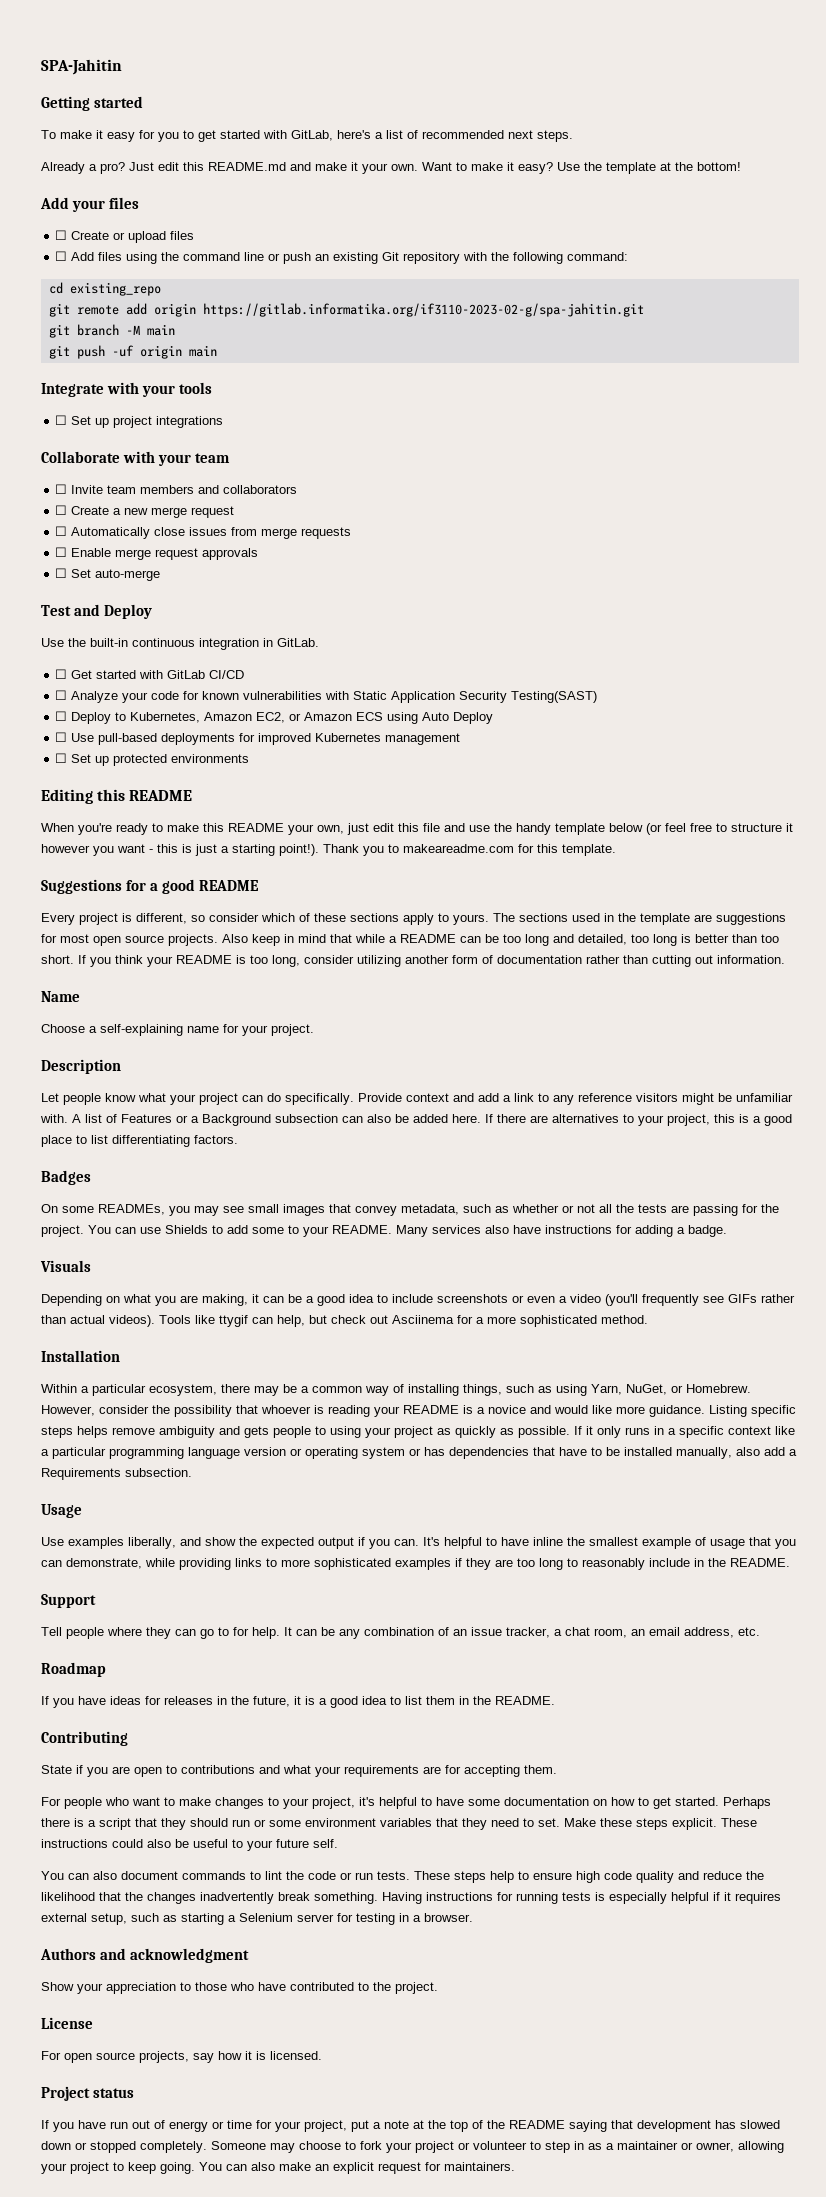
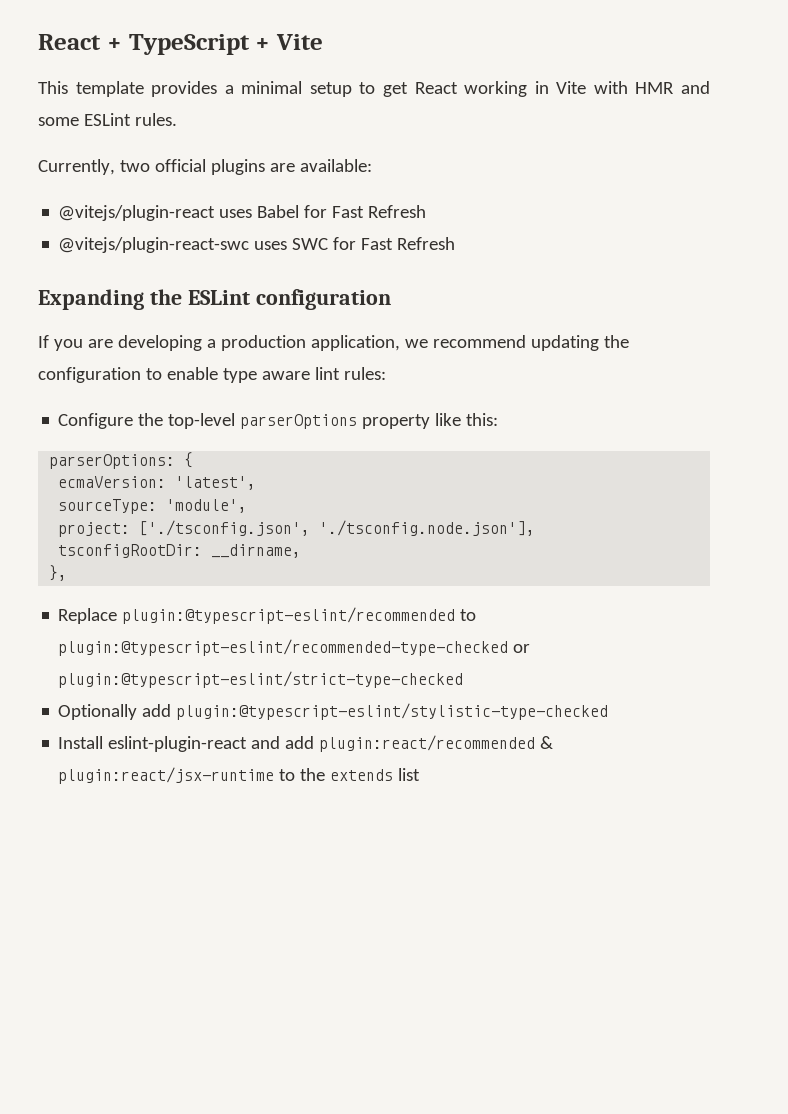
- SPA-Jahitin
- Getting started
- To make it easy for you to get started with GitLab, here's a list of recommended next steps.
- Already a pro? Just edit this README.md and make it your own. Want to make it easy? Use the template at the bottom!
- Add your files
- ☐ Create or upload files
- ☐ Add files using the command line or push an existing Git repository with the following command:
- cd existing_repo
- git remote add origin https://gitlab.informatika.org/if3110-2023-02-g/spa-jahitin.git
- git branch -M main
- git push -uf origin main
- Integrate with your tools
- ☐ Set up project integrations
- Collaborate with your team
- ☐ Invite team members and collaborators
- ☐ Create a new merge request
- ☐ Automatically close issues from merge requests
- ☐ Enable merge request approvals
- ☐ Set auto-merge
- Test and Deploy
- Use the built-in continuous integration in GitLab.
- ☐ Get started with GitLab CI/CD
- ☐ Analyze your code for known vulnerabilities with Static Application Security Testing(SAST)
- ☐ Deploy to Kubernetes, Amazon EC2, or Amazon ECS using Auto Deploy
- ☐ Use pull-based deployments for improved Kubernetes management
- ☐ Set up protected environments
- Editing this README
- When you're ready to make this README your own, just edit this file and use the handy template below (or feel free to structure it however you want - this is just a starting point!). Thank you to makeareadme.com for this template.
- Suggestions for a good README
- Every project is different, so consider which of these sections apply to yours. The sections used in the template are suggestions for most open source projects. Also keep in mind that while a README can be too long and detailed, too long is better than too short. If you think your README is too long, consider utilizing another form of documentation rather than cutting out information.
- Name
- Choose a self-explaining name for your project.
- Description
- Let people know what your project can do specifically. Provide context and add a link to any reference visitors might be unfamiliar with. A list of Features or a Background subsection can also be added here. If there are alternatives to your project, this is a good place to list differentiating factors.
- Badges
- On some READMEs, you may see small images that convey metadata, such as whether or not all the tests are passing for the project. You can use Shields to add some to your README. Many services also have instructions for adding a badge.
- Visuals
- Depending on what you are making, it can be a good idea to include screenshots or even a video (you'll frequently see GIFs rather than actual videos). Tools like ttygif can help, but check out Asciinema for a more sophisticated method.
- Installation
- Within a particular ecosystem, there may be a common way of installing things, such as using Yarn, NuGet, or Homebrew. However, consider the possibility that whoever is reading your README is a novice and would like more guidance. Listing specific steps helps remove ambiguity and gets people to using your project as quickly as possible. If it only runs in a specific context like a particular programming language version or operating system or has dependencies that have to be installed manually, also add a Requirements subsection.
- Usage
- Use examples liberally, and show the expected output if you can. It's helpful to have inline the smallest example of usage that you can demonstrate, while providing links to more sophisticated examples if they are too long to reasonably include in the README.
- Support
- Tell people where they can go to for help. It can be any combination of an issue tracker, a chat room, an email address, etc.
- Roadmap
- If you have ideas for releases in the future, it is a good idea to list them in the README.
- Contributing
- State if you are open to contributions and what your requirements are for accepting them.
- For people who want to make changes to your project, it's helpful to have some documentation on how to get started. Perhaps there is a script that they should run or some environment variables that they need to set. Make these steps explicit. These instructions could also be useful to your future self.
- You can also document commands to lint the code or run tests. These steps help to ensure high code quality and reduce the likelihood that the changes inadvertently break something. Having instructions for running tests is especially helpful if it requires external setup, such as starting a Selenium server for testing in a browser.
- Authors and acknowledgment
- Show your appreciation to those who have contributed to the project.
- License
- For open source projects, say how it is licensed.
- Project status
- If you have run out of energy or time for your project, put a note at the top of the README saying that development has slowed down or stopped completely. Someone may choose to fork your project or volunteer to step in as a maintainer or owner, allowing your project to keep going. You can also make an explicit request for maintainers.
+ React + TypeScript + Vite
+ This template provides a minimal setup to get React working in Vite with HMR and some ESLint rules.
+ Currently, two official plugins are available:
+ @vitejs/plugin-react uses Babel for Fast Refresh
+ @vitejs/plugin-react-swc uses SWC for Fast Refresh
+ Expanding the ESLint configuration
+ If you are developing a production application, we recommend updating the configuration to enable type aware lint rules:
+ Configure the top-level parserOptions property like this:
+ parserOptions: {
+ ecmaVersion: 'latest',
+ sourceType: 'module',
+ project: ['./tsconfig.json', './tsconfig.node.json'],
+ tsconfigRootDir: __dirname,
+ },
+ Replace plugin:@typescript-eslint/recommended to plugin:@typescript-eslint/recommended-type-checked or plugin:@typescript-eslint/strict-type-checked
+ Optionally add plugin:@typescript-eslint/stylistic-type-checked
+ Install eslint-plugin-react and add plugin:react/recommended & plugin:react/jsx-runtime to the extends list

